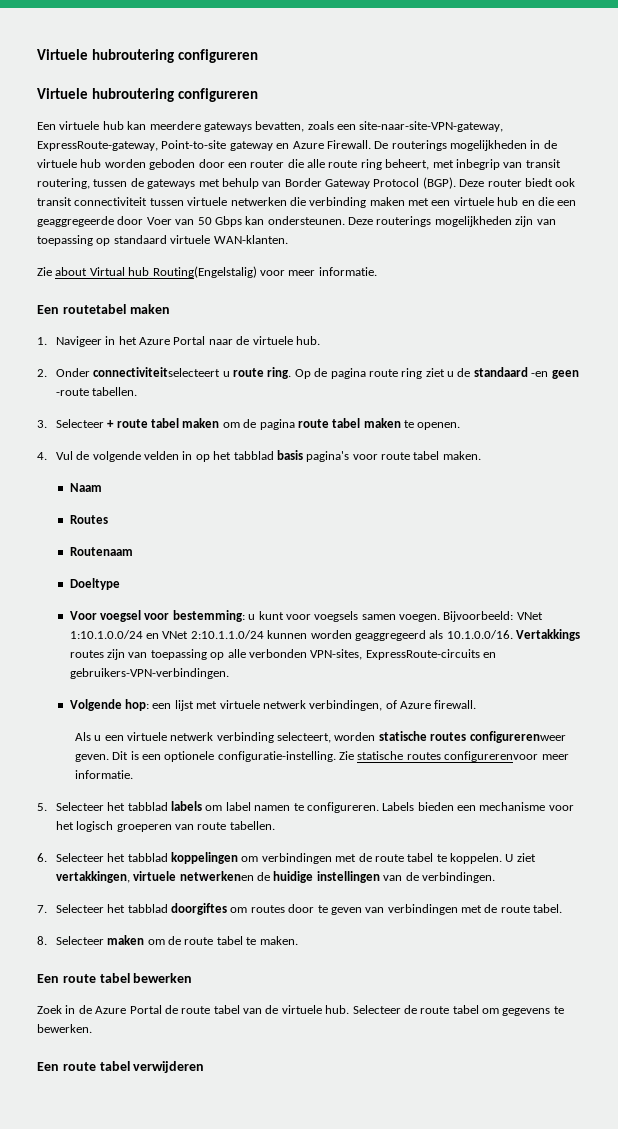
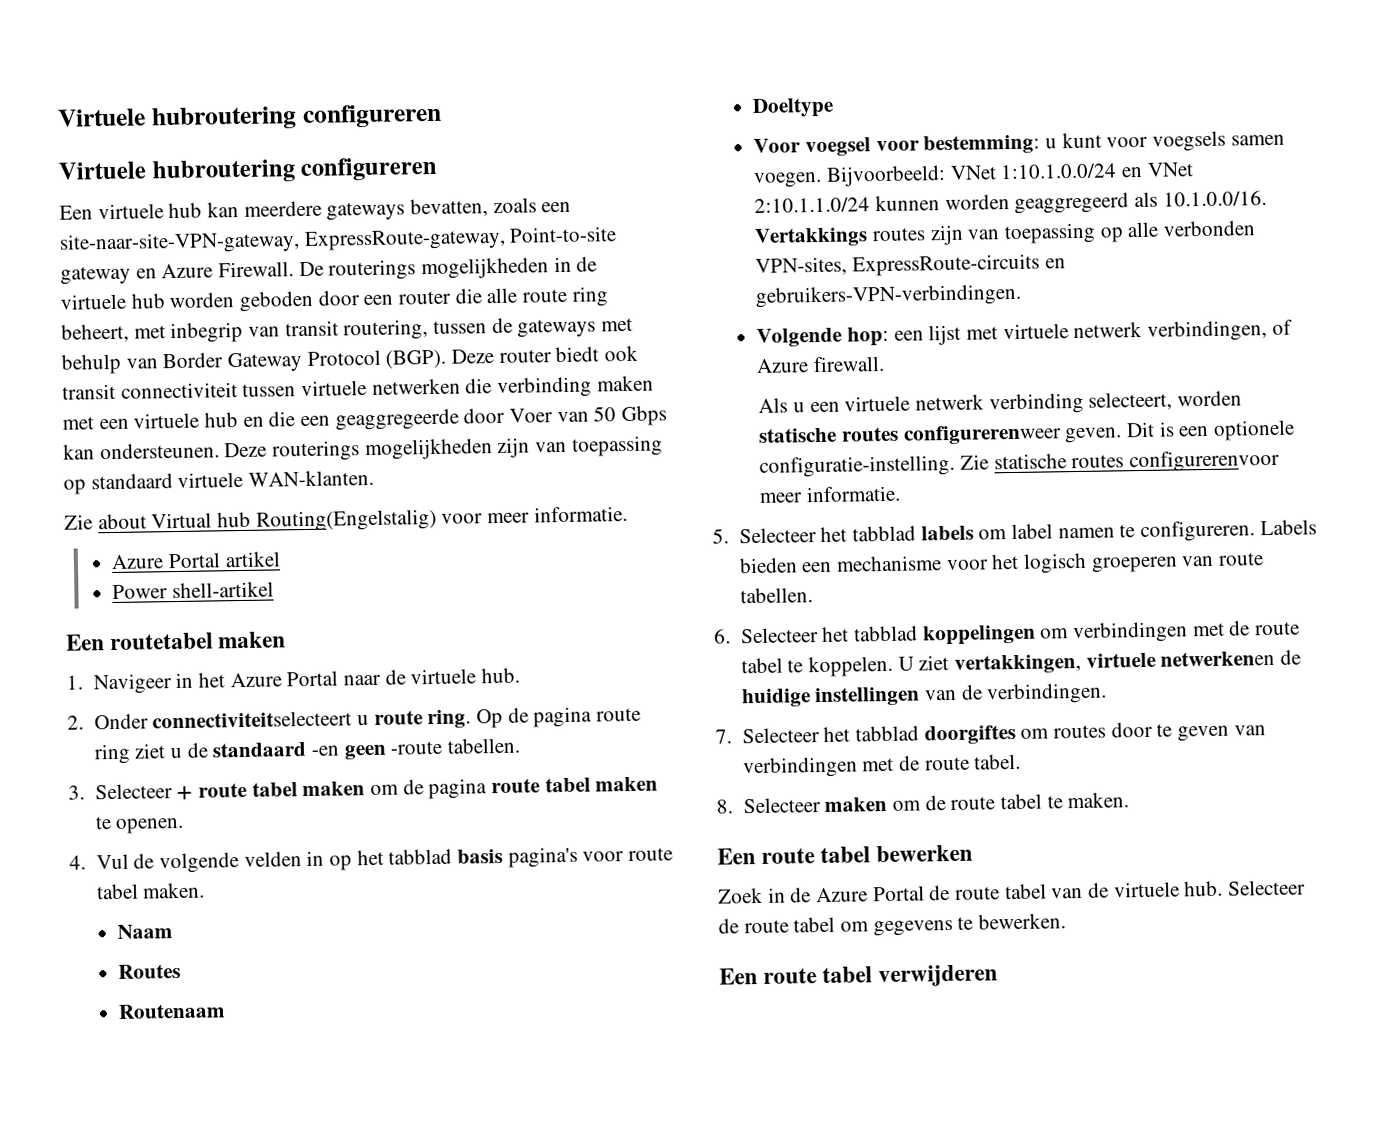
+ Azure Portal artikel
+ Power shell-artikel

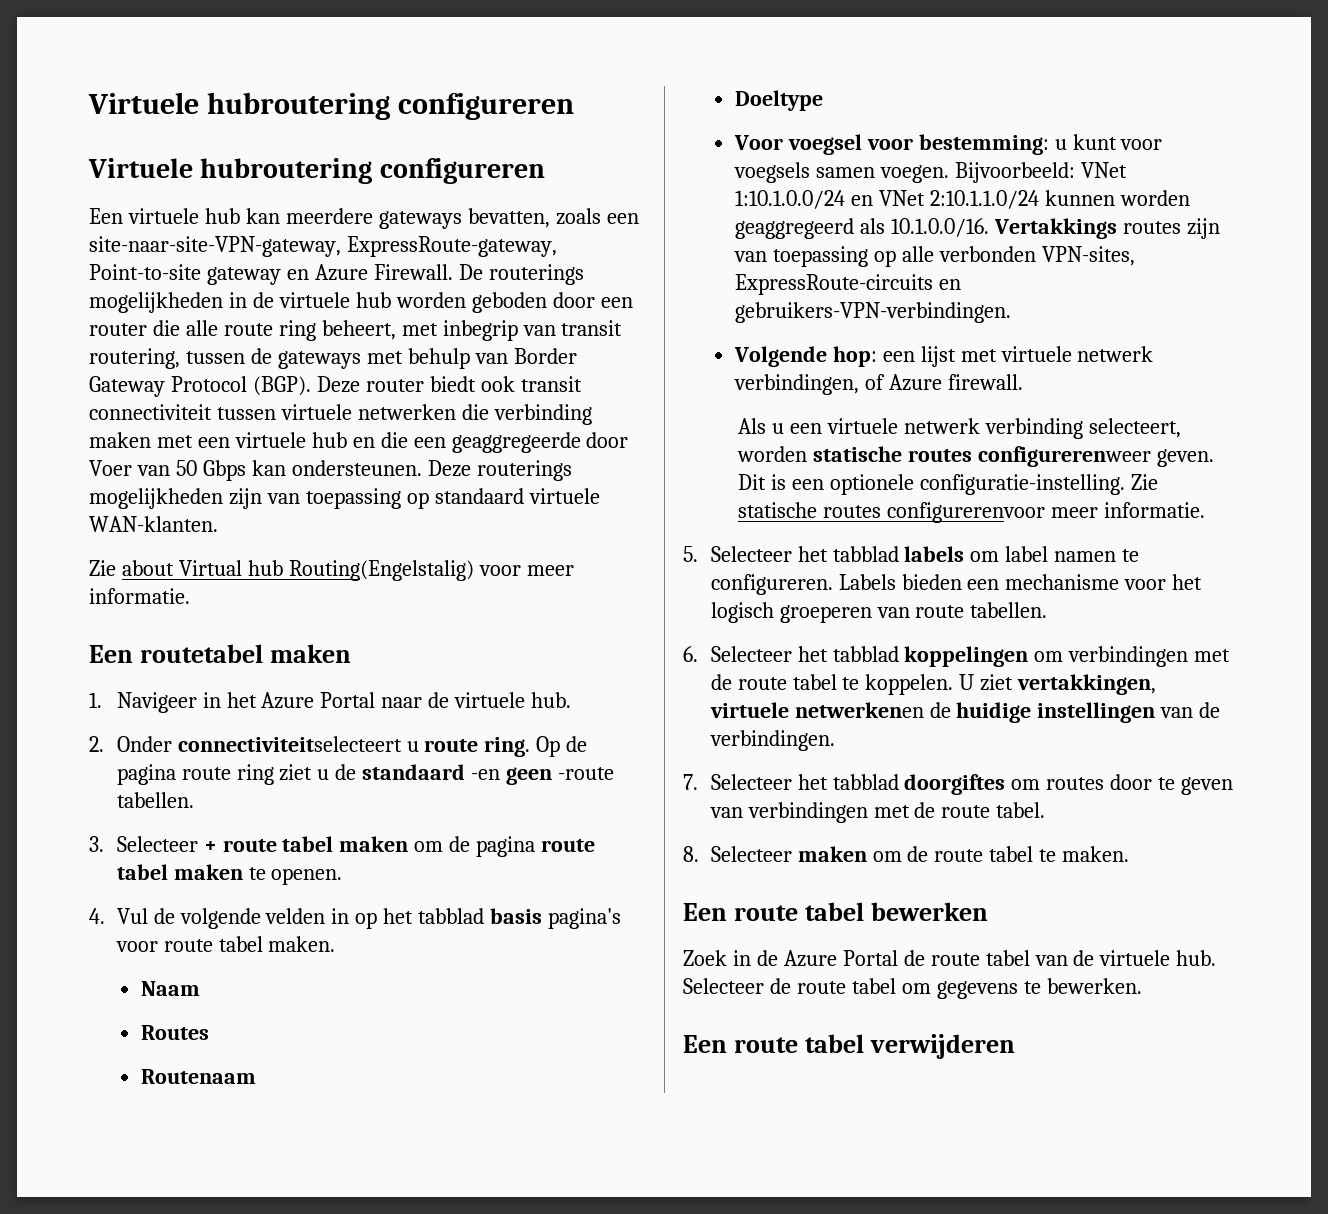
- Azure Portal artikel
- Power shell-artikel

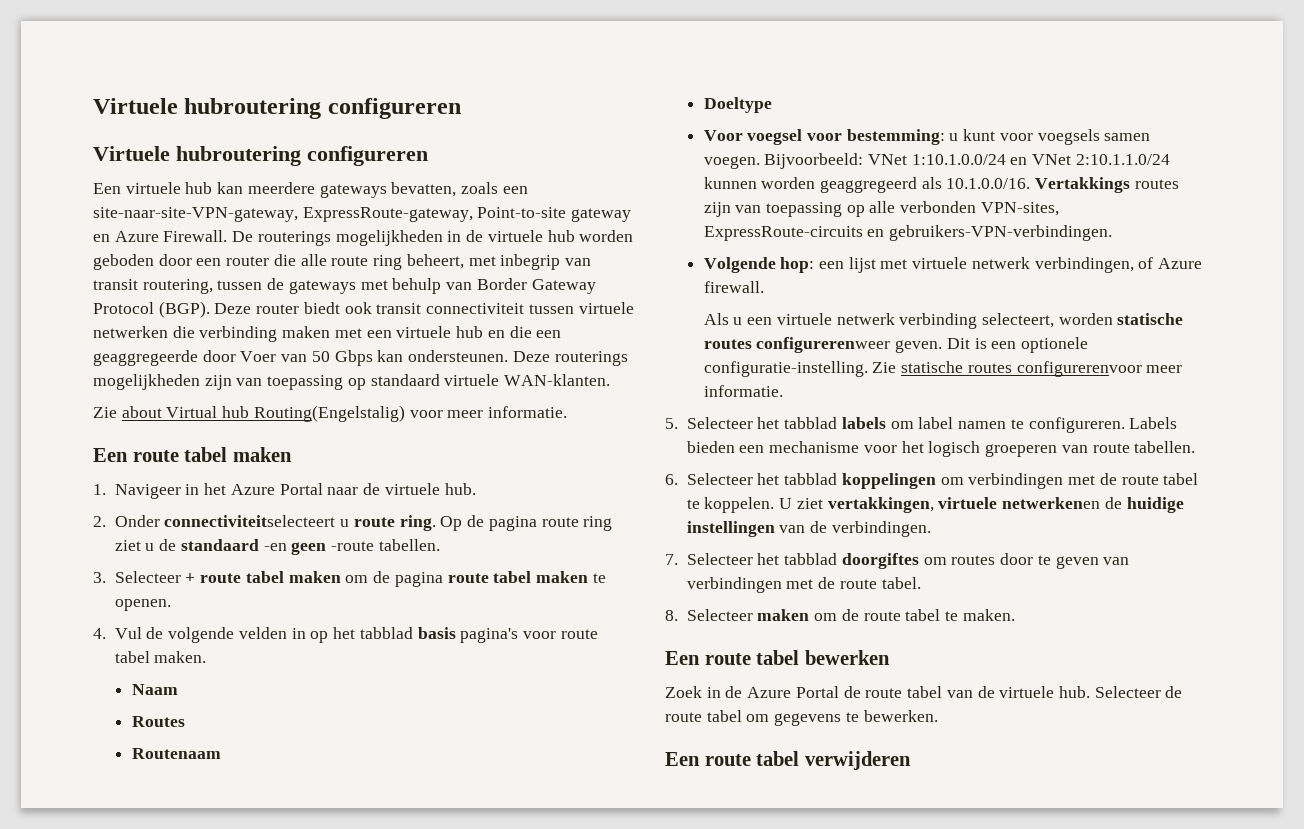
- Een routetabel maken
+ Een route tabel maken

